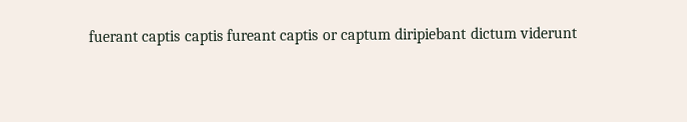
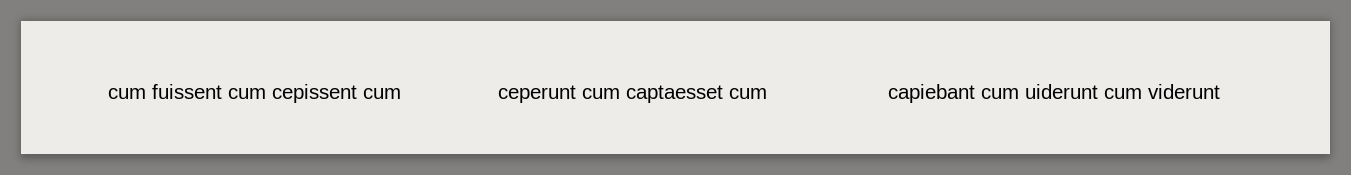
- fuerant captis captis fureant captis or captum diripiebant dictum viderunt
+ cum fuissent cum cepissent cum ceperunt cum captaesset cum capiebant cum uiderunt cum viderunt

